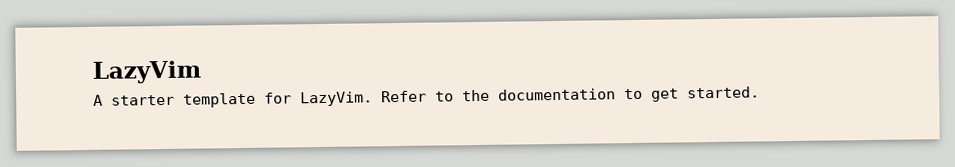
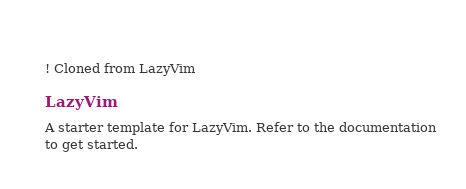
+ ! Cloned from LazyVim

